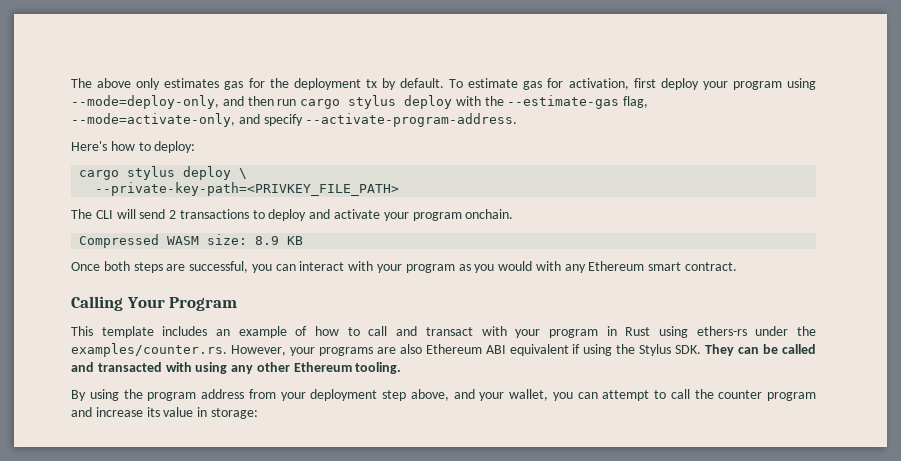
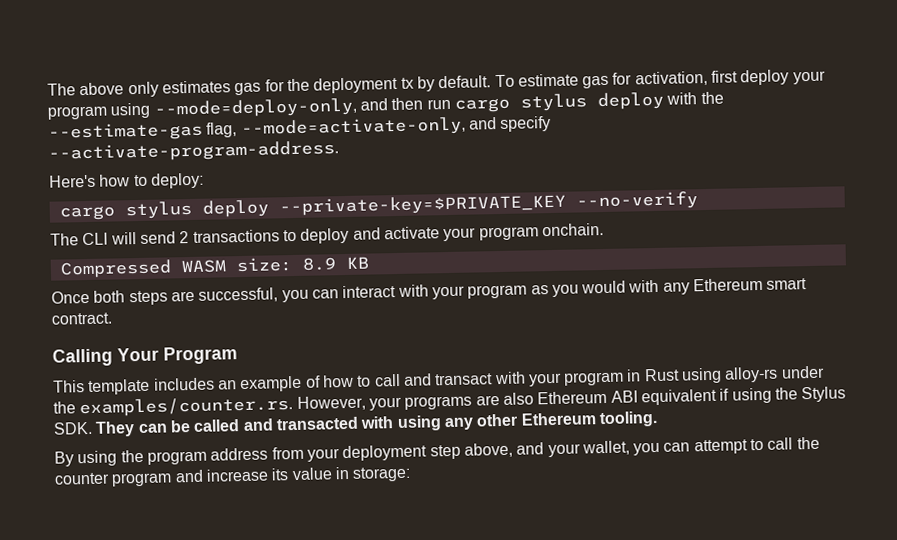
- cargo stylus deploy \
- --private-key-path=<PRIVKEY_FILE_PATH>
+ cargo stylus deploy --private-key=$PRIVATE_KEY --no-verify
- This template includes an example of how to call and transact with your program in Rust using ethers-rs under the examples/counter.rs. However, your programs are also Ethereum ABI equivalent if using the Stylus SDK. They can be called and transacted with using any other Ethereum tooling.
+ This template includes an example of how to call and transact with your program in Rust using alloy-rs under the examples/counter.rs. However, your programs are also Ethereum ABI equivalent if using the Stylus SDK. They can be called and transacted with using any other Ethereum tooling.

